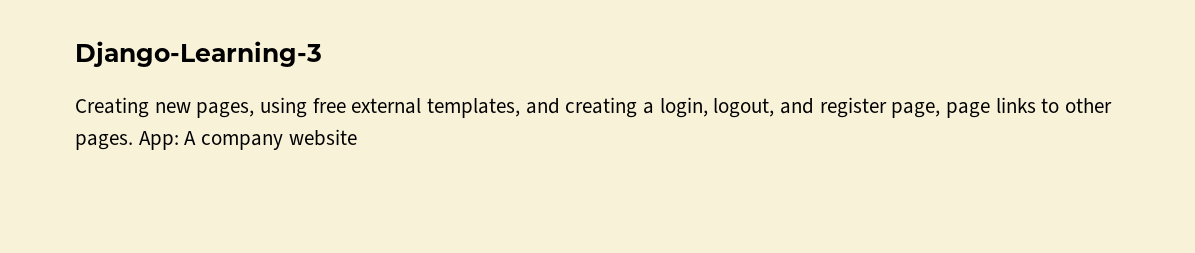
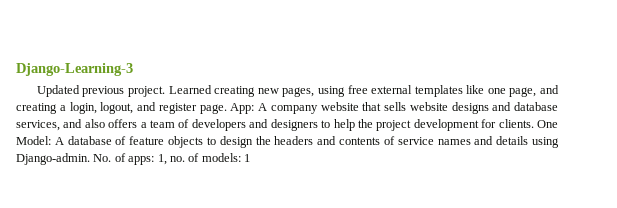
- Creating new pages, using free external templates, and creating a login, logout, and register page, page links to other pages. App: A company website
+ Updated previous project. Learned creating new pages, using free external templates like one page, and creating a login, logout, and register page. App: A company website that sells website designs and database services, and also offers a team of developers and designers to help the project development for clients. One Model: A database of feature objects to design the headers and contents of service names and details using Django-admin. No. of apps: 1, no. of models: 1

